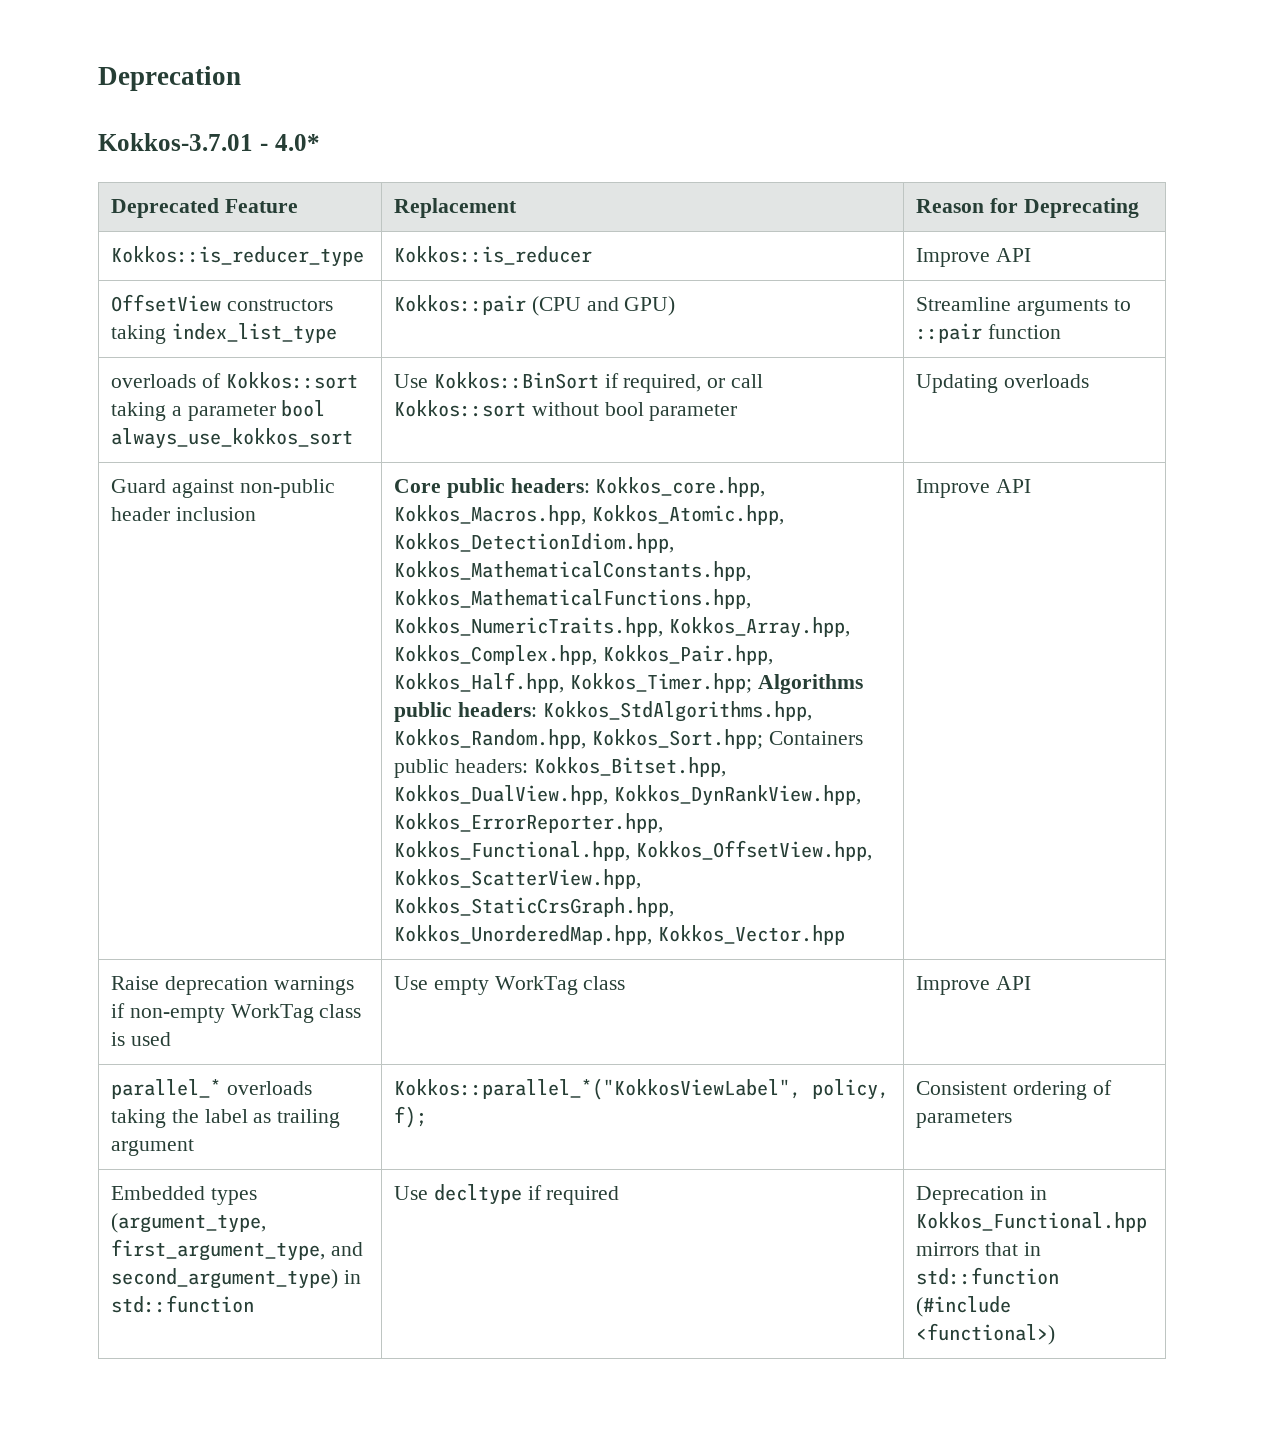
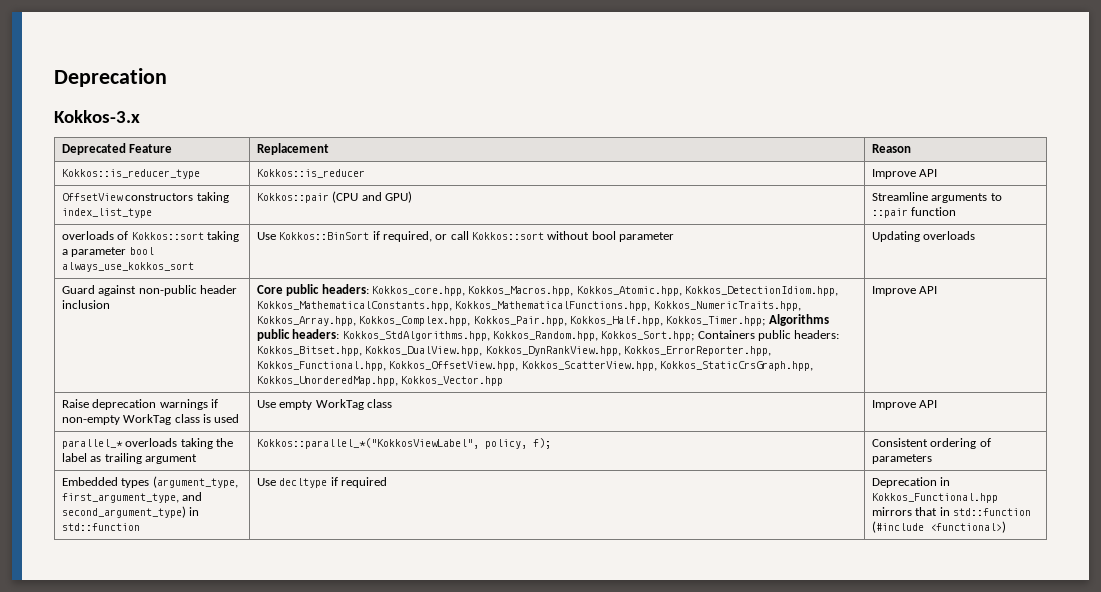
- Kokkos-3.7.01 - 4.0*
+ Kokkos-3.x
- Deprecated Feature | Replacement | Reason for Deprecating
+ Deprecated Feature | Replacement | Reason

